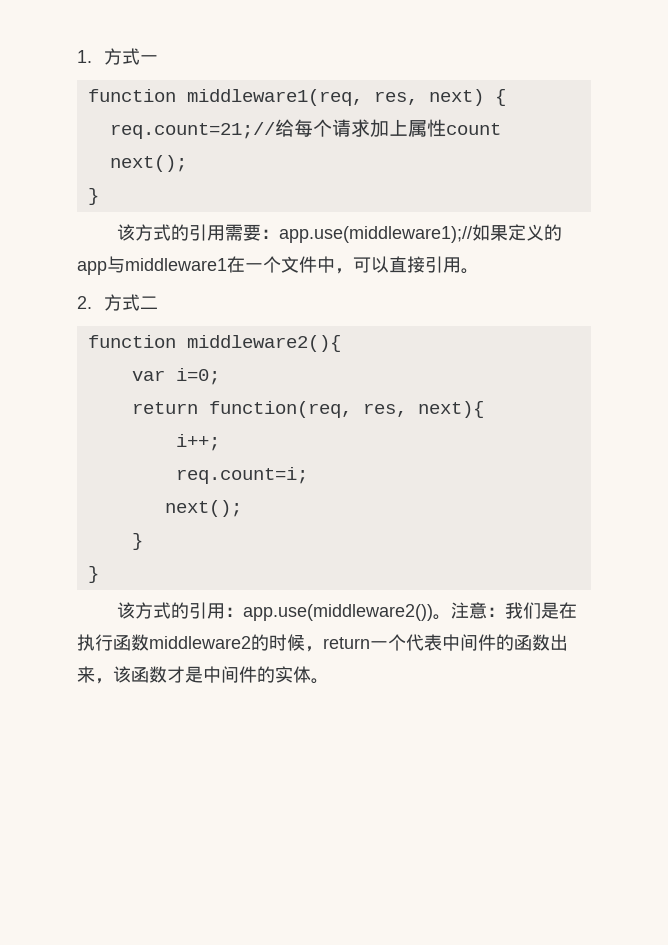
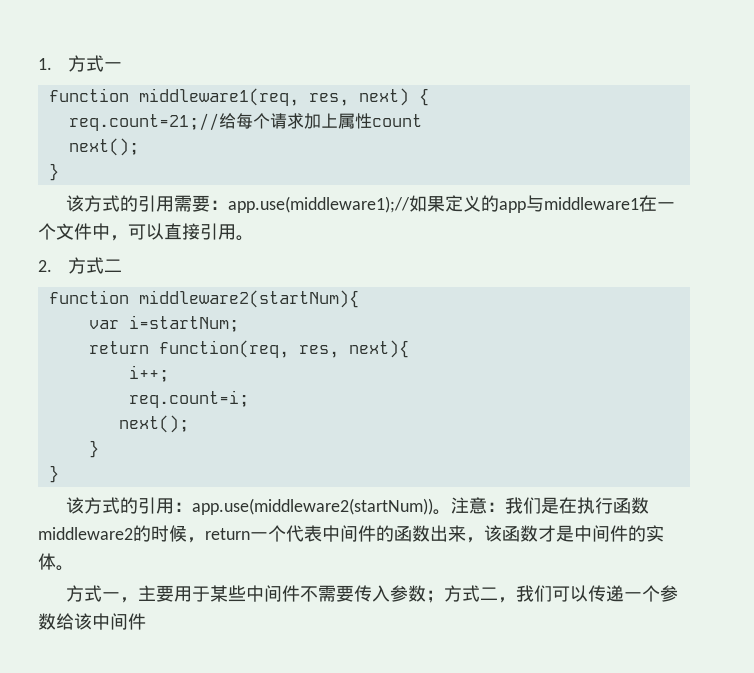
- function middleware2(){
+ function middleware2(startNum){
- var i=0;
+ var i=startNum;
- 该方式的引用：app.use(middleware2())。
+ 该方式的引用：app.use(middleware2(startNum))。
+ 方式一，主要用于某些中间件不需要传入参数；方式二，我们可以传递一个参数给该中间件

